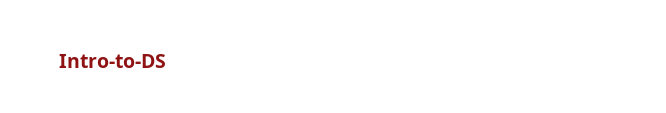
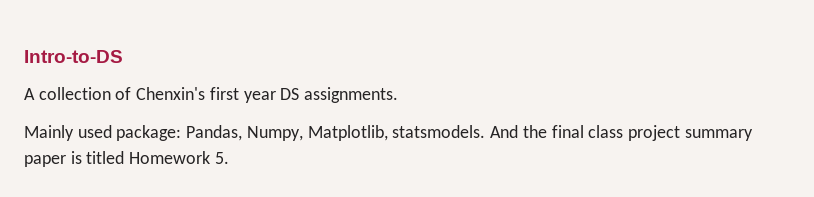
+ A collection of Chenxin's first year DS assignments.
+ Mainly used package: Pandas, Numpy, Matplotlib, statsmodels. And the final class project summary paper is titled Homework 5.

